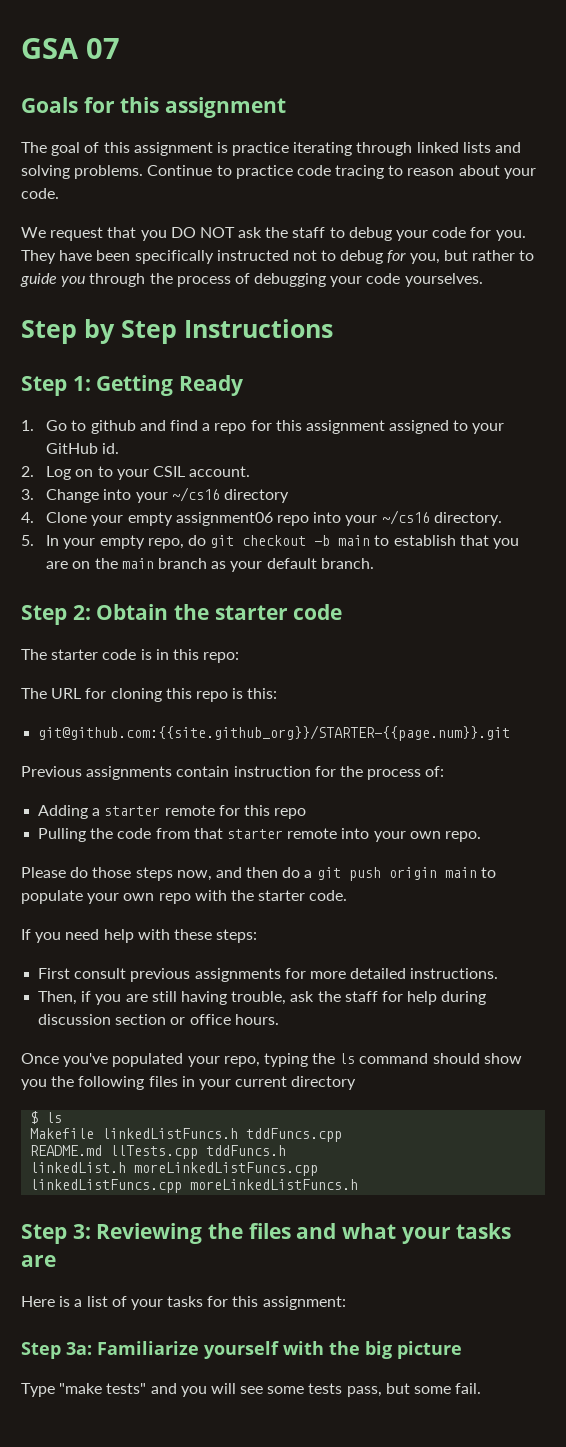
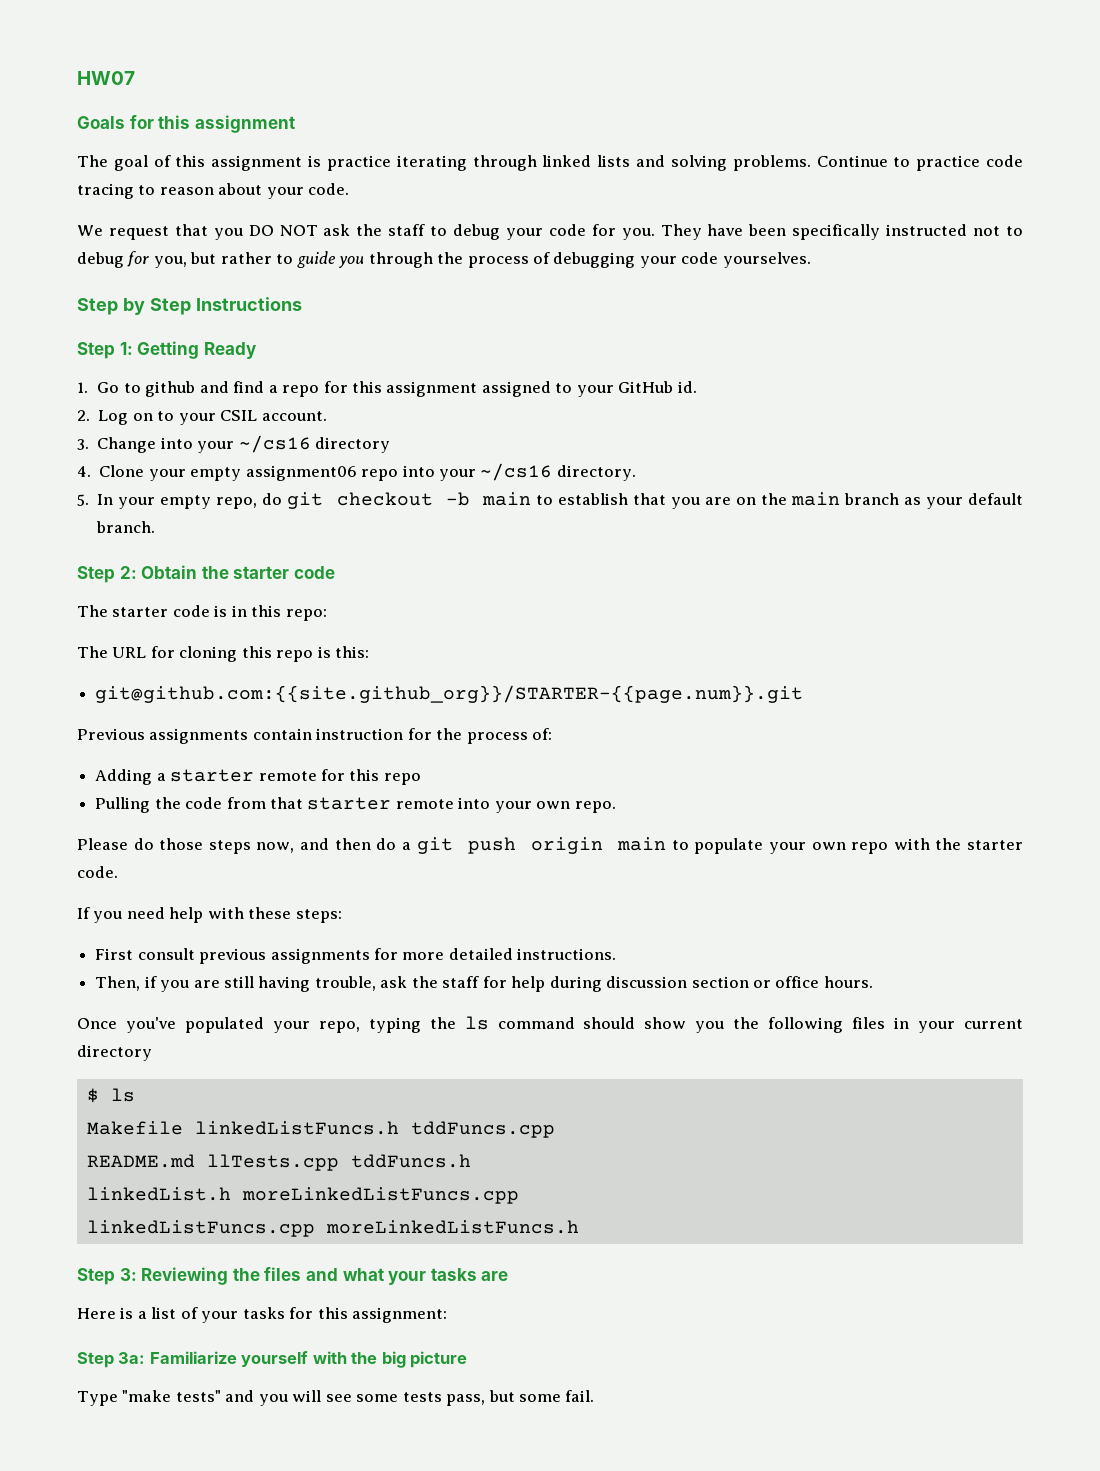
- GSA 07
+ HW07

